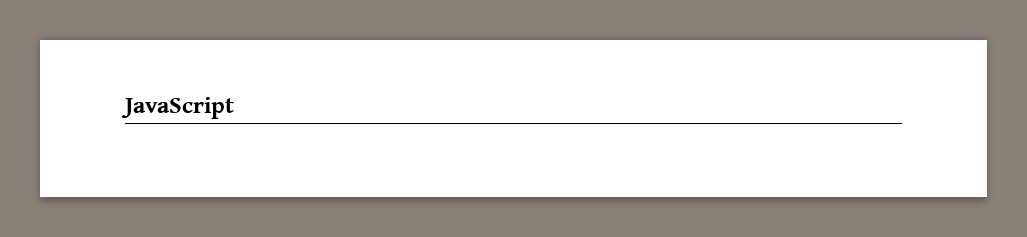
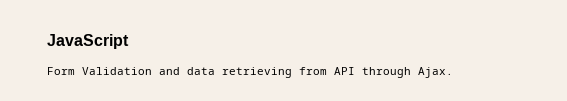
+ Form Validation and data retrieving from API through Ajax.

